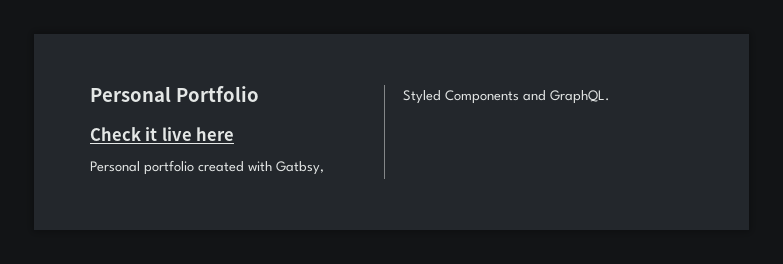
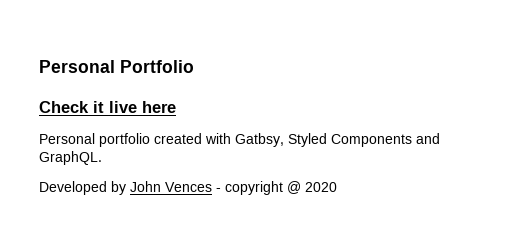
+ Developed by John Vences - copyright @ 2020

